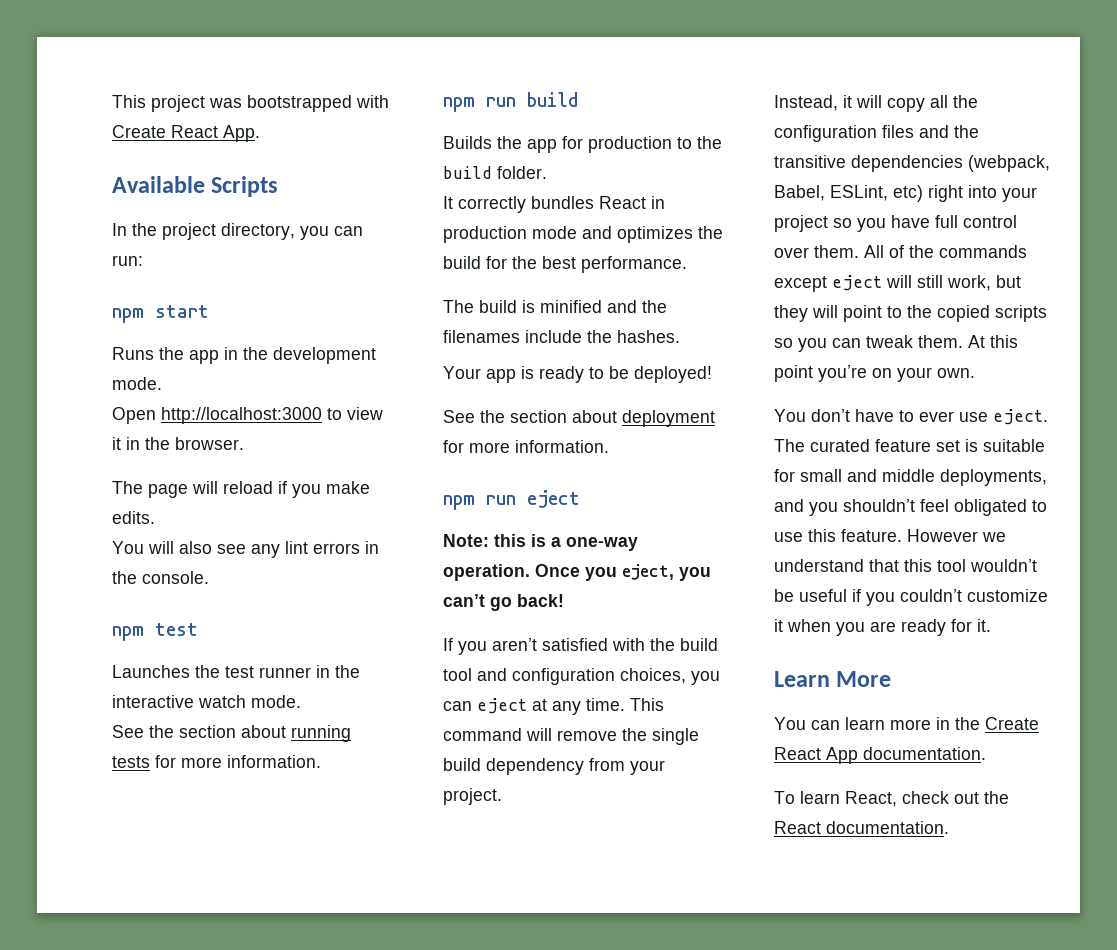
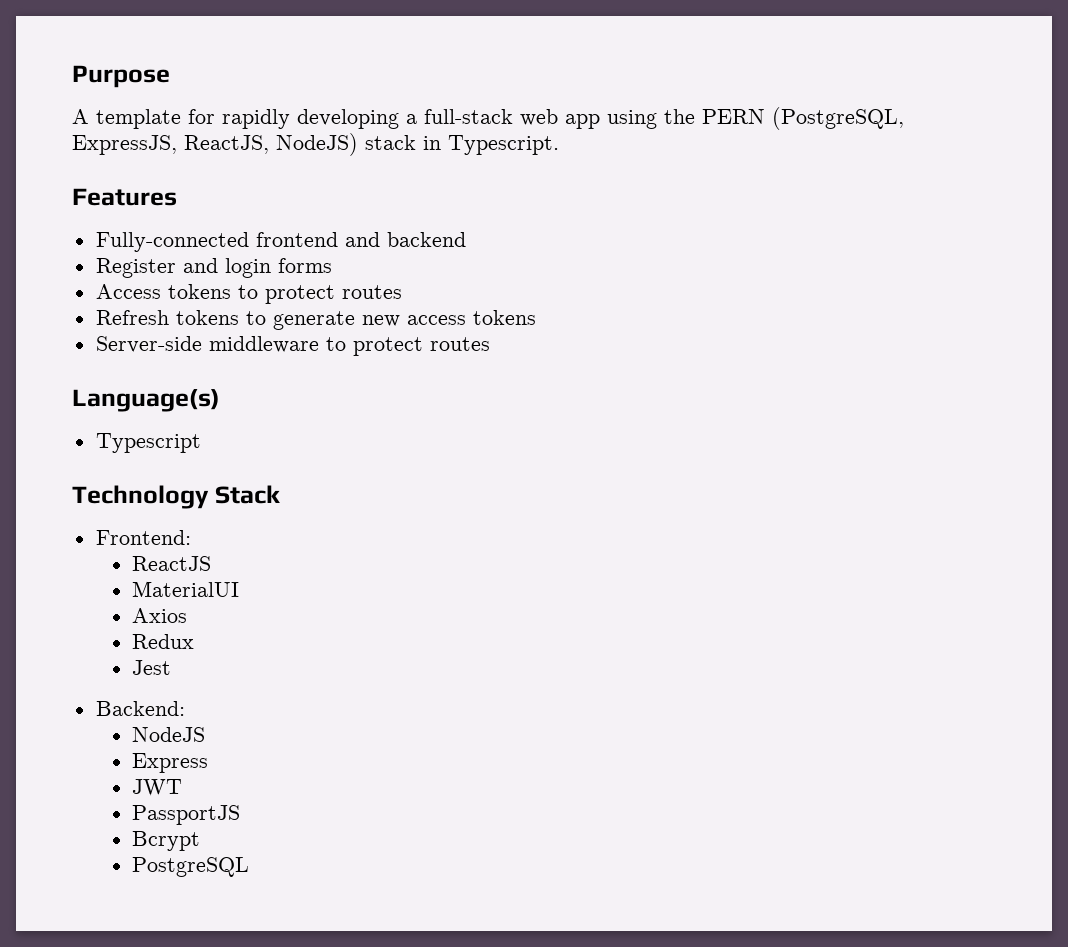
- This project was bootstrapped with Create React App.
- Available Scripts
- In the project directory, you can run:
- npm start
- Runs the app in the development mode.
- Open http://localhost:3000 to view it in the browser.
- The page will reload if you make edits.
- You will also see any lint errors in the console.
- npm test
- Launches the test runner in the interactive watch mode.
- See the section about running tests for more information.
- npm run build
- Builds the app for production to the build folder.
- It correctly bundles React in production mode and optimizes the build for the best performance.
- The build is minified and the filenames include the hashes.
- Your app is ready to be deployed!
- See the section about deployment for more information.
- npm run eject
- Note: this is a one-way operation. Once you eject, you can’t go back!
- If you aren’t satisfied with the build tool and configuration choices, you can eject at any time. This command will remove the single build dependency from your project.
- Instead, it will copy all the configuration files and the transitive dependencies (webpack, Babel, ESLint, etc) right into your project so you have full control over them. All of the commands except eject will still work, but they will point to the copied scripts so you can tweak them. At this point you’re on your own.
- You don’t have to ever use eject. The curated feature set is suitable for small and middle deployments, and you shouldn’t feel obligated to use this feature. However we understand that this tool wouldn’t be useful if you couldn’t customize it when you are ready for it.
- Learn More
- You can learn more in the Create React App documentation.
- To learn React, check out the React documentation.
+ Purpose
+ A template for rapidly developing a full-stack web app using the PERN (PostgreSQL, ExpressJS, ReactJS, NodeJS) stack in Typescript.
+ Features
+ Fully-connected frontend and backend
+ Register and login forms
+ Access tokens to protect routes
+ Refresh tokens to generate new access tokens
+ Server-side middleware to protect routes
+ Language(s)
+ Typescript
+ Technology Stack
+ Frontend:
+ ReactJS
+ MaterialUI
+ Axios
+ Redux
+ Jest
+ Backend:
+ NodeJS
+ Express
+ JWT
+ PassportJS
+ Bcrypt
+ PostgreSQL

